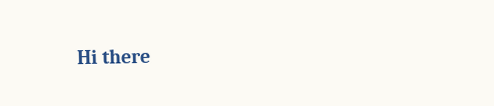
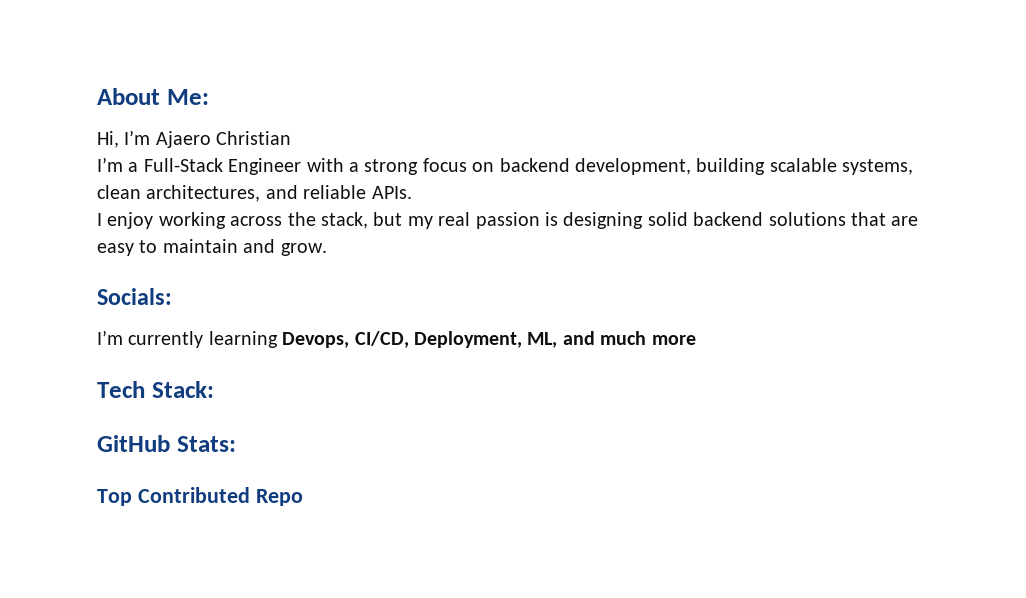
- Hi there
+ About Me:
+ Hi, I’m Ajaero Christian
+ I’m a Full-Stack Engineer with a strong focus on backend development, building scalable systems, clean architectures, and reliable APIs.
+ I enjoy working across the stack, but my real passion is designing solid backend solutions that are easy to maintain and grow.
+ Socials:
+ I’m currently learning Devops, CI/CD, Deployment, ML, and much more
+ Tech Stack:
+ GitHub Stats:
+ Top Contributed Repo

